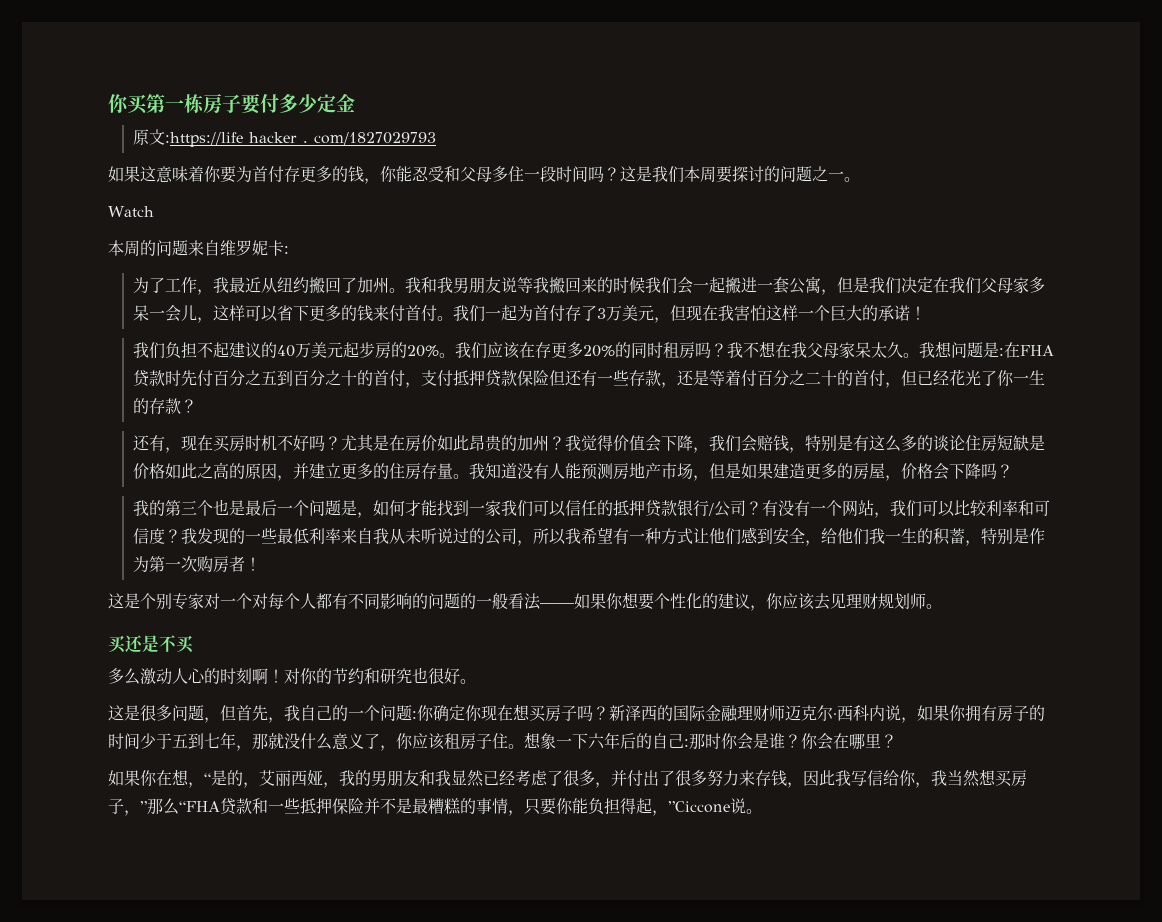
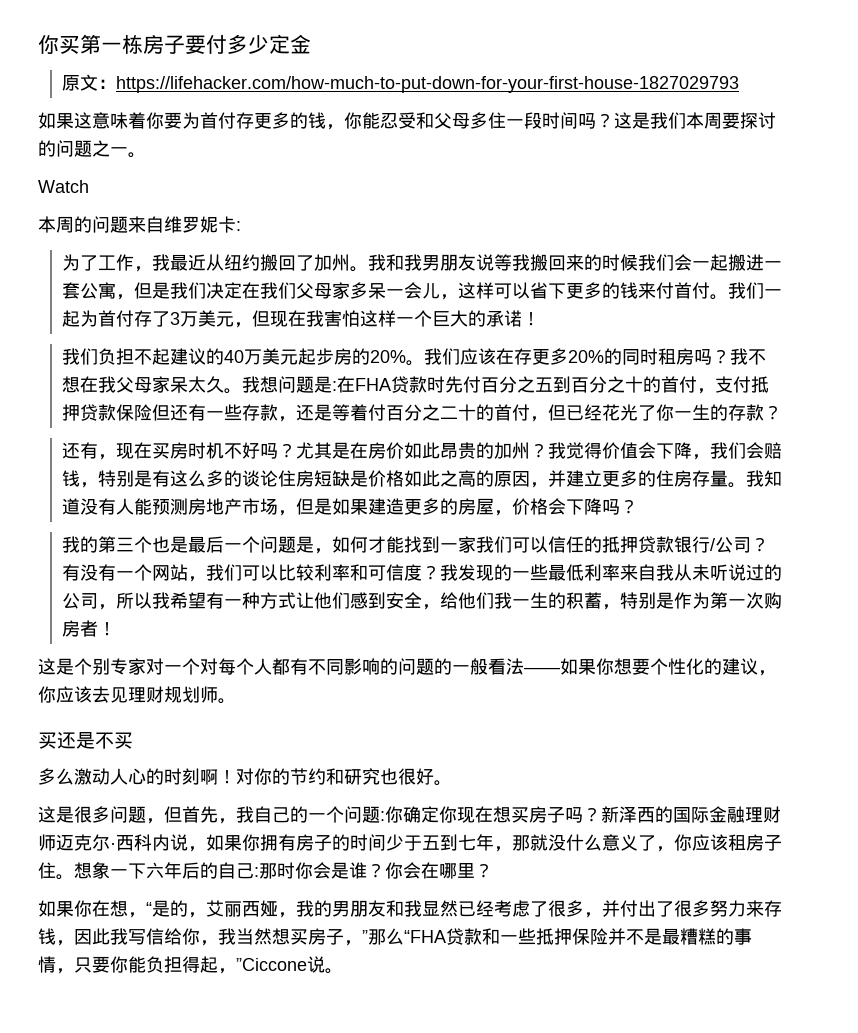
- 原文:https://life hacker . com/1827029793
+ 原文：https://lifehacker.com/how-much-to-put-down-for-your-first-house-1827029793

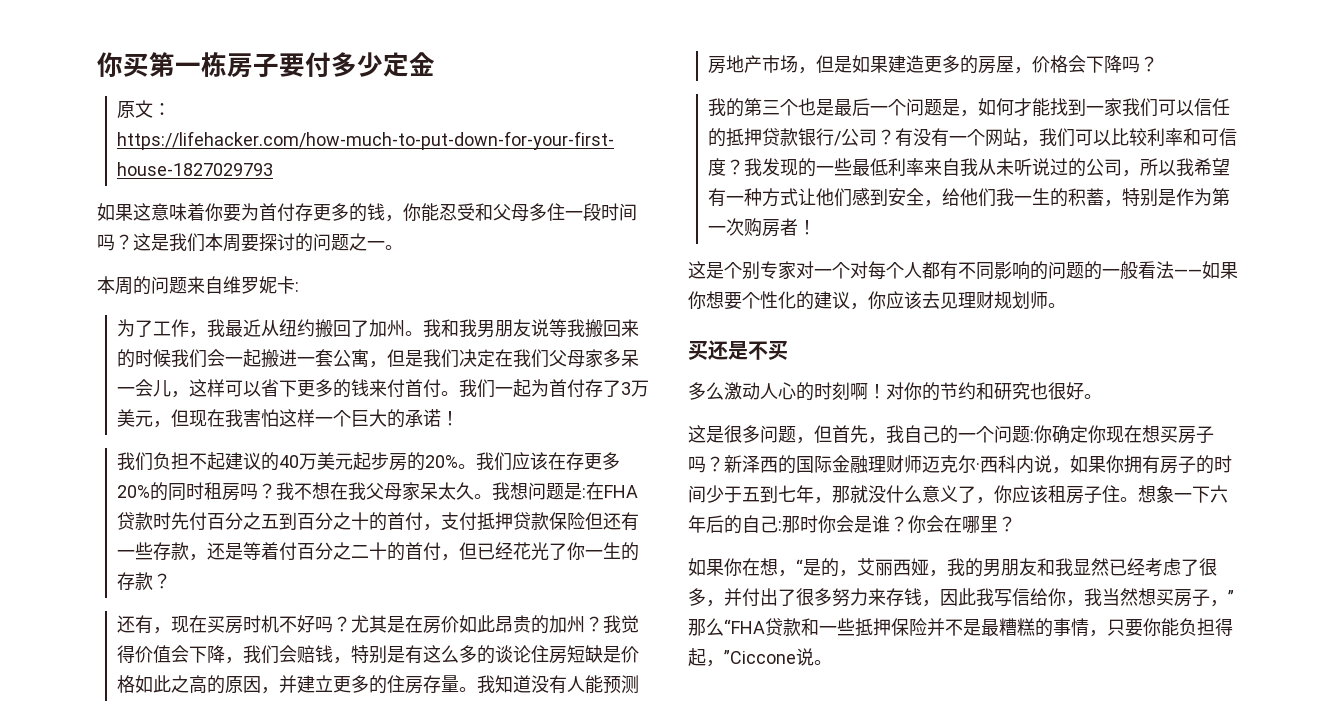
- Watch

